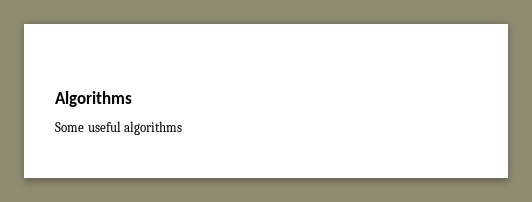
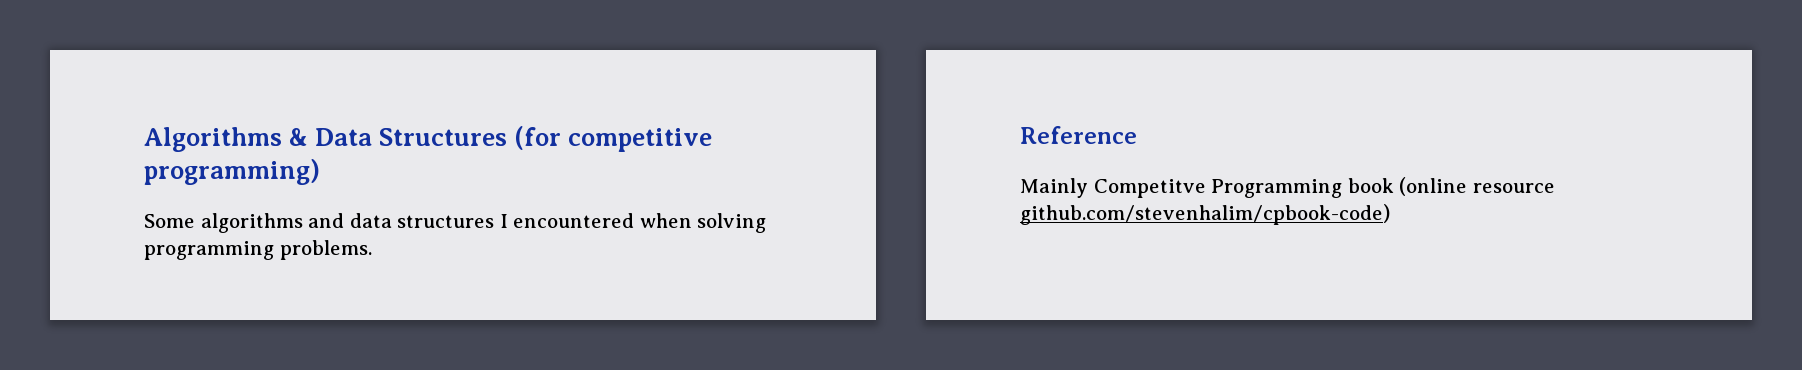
- Algorithms
- Some useful algorithms
+ Algorithms & Data Structures (for competitive programming)
+ Some algorithms and data structures I encountered when solving programming problems.
+ Reference
+ Mainly Competitve Programming book (online resource github.com/stevenhalim/cpbook-code)

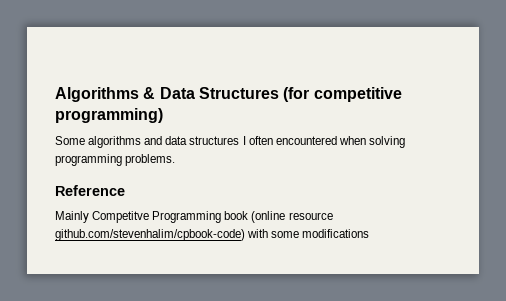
- Some algorithms and data structures I encountered when solving programming problems.
+ Some algorithms and data structures I often encountered when solving programming problems.
- Mainly Competitve Programming book (online resource github.com/stevenhalim/cpbook-code)
+ Mainly Competitve Programming book (online resource github.com/stevenhalim/cpbook-code) with some modifications

